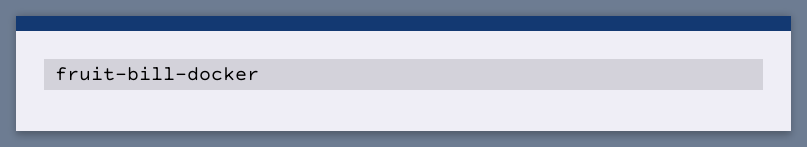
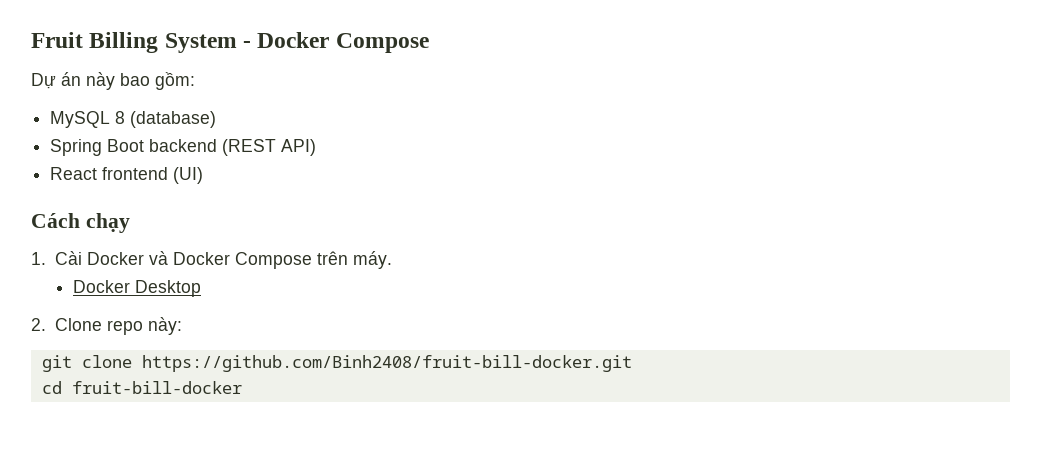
- fruit-bill-docker
+ Fruit Billing System - Docker Compose
+ Dự án này bao gồm:
+ MySQL 8 (database)
+ Spring Boot backend (REST API)
+ React frontend (UI)
+ Cách chạy
+ 1. Cài Docker và Docker Compose trên máy.
+ Docker Desktop
+ 2. Clone repo này:
+ git clone https://github.com/Binh2408/fruit-bill-docker.git
+ cd fruit-bill-docker

